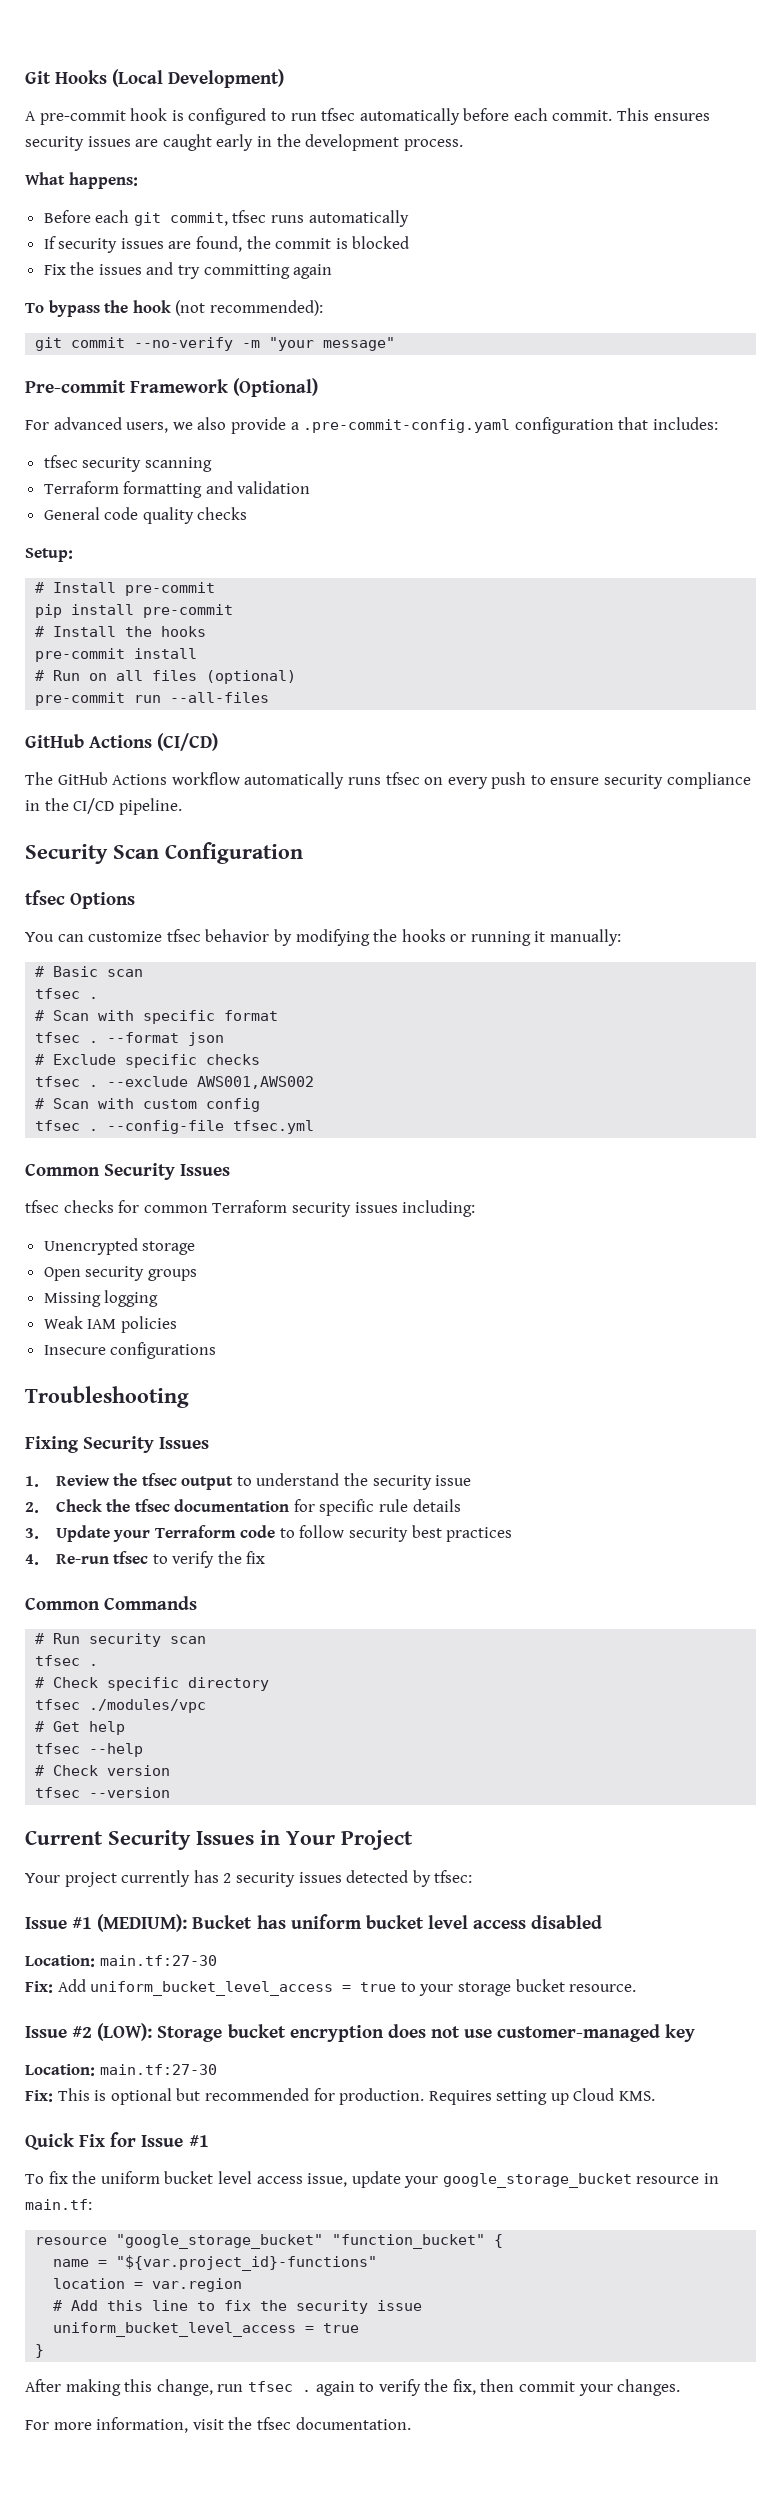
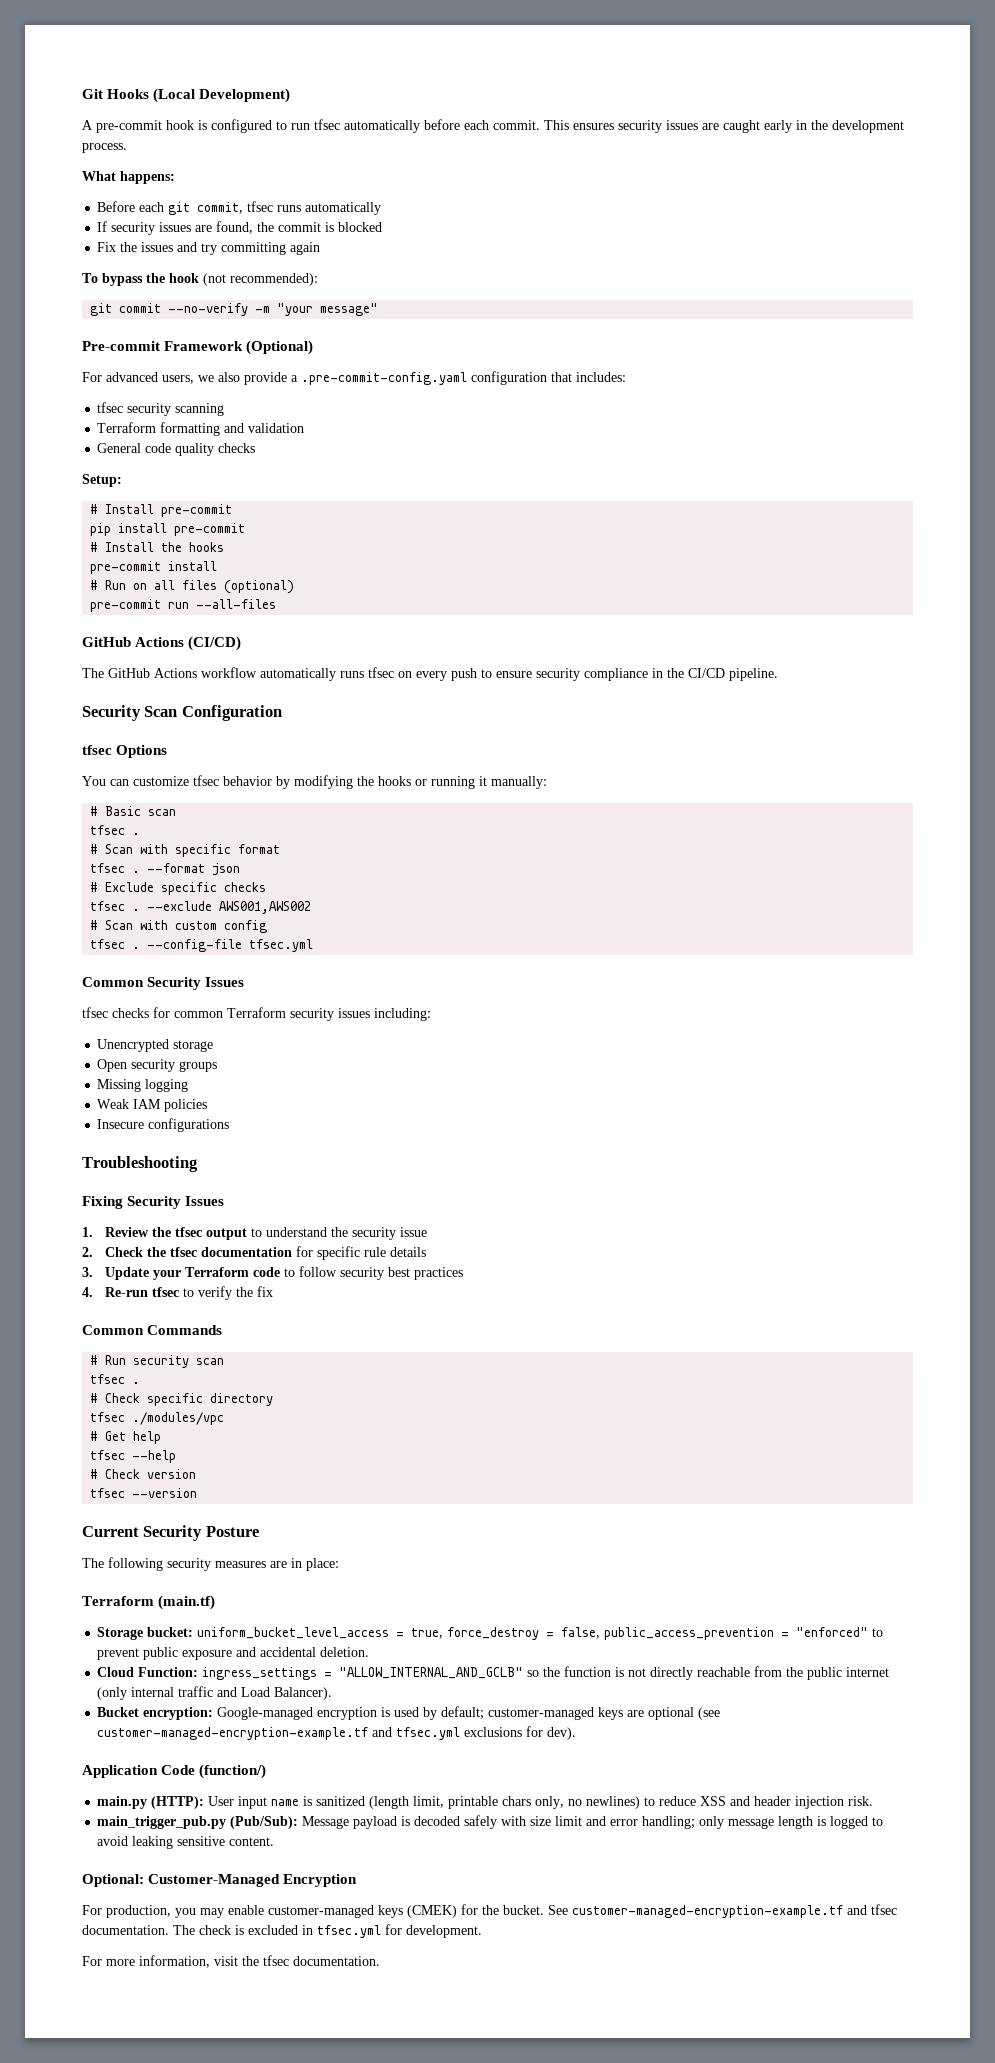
- Current Security Issues in Your Project
- Your project currently has 2 security issues detected by tfsec:
- Issue #1 (MEDIUM): Bucket has uniform bucket level access disabled
- Location: main.tf:27-30
- Fix: Add uniform_bucket_level_access = true to your storage bucket resource.
- Issue #2 (LOW): Storage bucket encryption does not use customer-managed key
- Location: main.tf:27-30
- Fix: This is optional but recommended for production. Requires setting up Cloud KMS.
- Quick Fix for Issue #1
- To fix the uniform bucket level access issue, update your google_storage_bucket resource in main.tf:
- resource "google_storage_bucket" "function_bucket" {
- name = "${var.project_id}-functions"
- location = var.region
- # Add this line to fix the security issue
- uniform_bucket_level_access = true
- }
- After making this change, run tfsec . again to verify the fix, then commit your changes.
+ Current Security Posture
+ The following security measures are in place:
+ Terraform (main.tf)
+ Storage bucket: uniform_bucket_level_access = true, force_destroy = false, public_access_prevention = "enforced" to prevent public exposure and accidental deletion.
+ Cloud Function: ingress_settings = "ALLOW_INTERNAL_AND_GCLB" so the function is not directly reachable from the public internet (only internal traffic and Load Balancer).
+ Bucket encryption: Google-managed encryption is used by default; customer-managed keys are optional (see customer-managed-encryption-example.tf and tfsec.yml exclusions for dev).
+ Application Code (function/)
+ main.py (HTTP): User input name is sanitized (length limit, printable chars only, no newlines) to reduce XSS and header injection risk.
+ main_trigger_pub.py (Pub/Sub): Message payload is decoded safely with size limit and error handling; only message length is logged to avoid leaking sensitive content.
+ Optional: Customer-Managed Encryption
+ For production, you may enable customer-managed keys (CMEK) for the bucket. See customer-managed-encryption-example.tf and tfsec documentation. The check is excluded in tfsec.yml for development.

